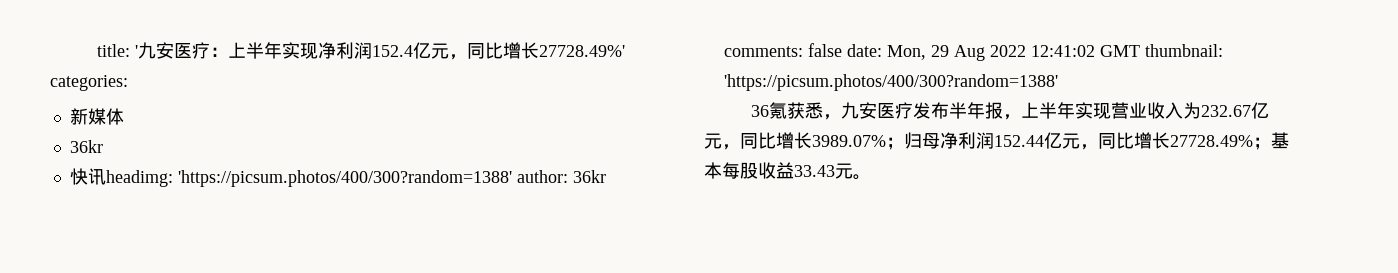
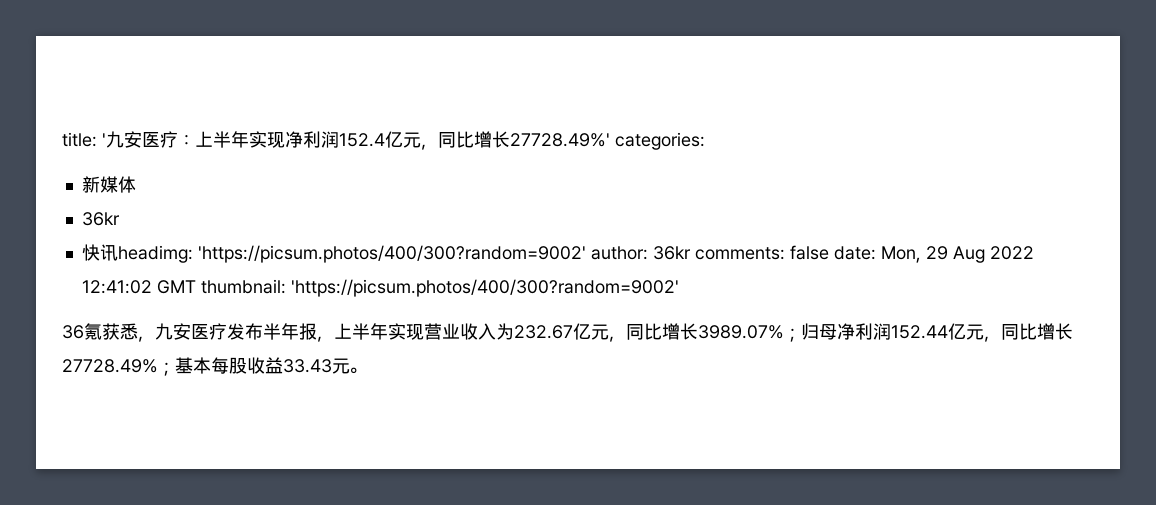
- 快讯headimg: 'https://picsum.photos/400/300?random=1388' author: 36kr comments: false date: Mon, 29 Aug 2022 12:41:02 GMT thumbnail: 'https://picsum.photos/400/300?random=1388'
+ 快讯headimg: 'https://picsum.photos/400/300?random=9002' author: 36kr comments: false date: Mon, 29 Aug 2022 12:41:02 GMT thumbnail: 'https://picsum.photos/400/300?random=9002'

